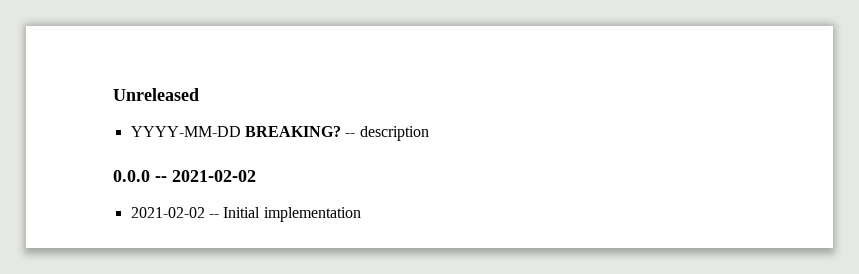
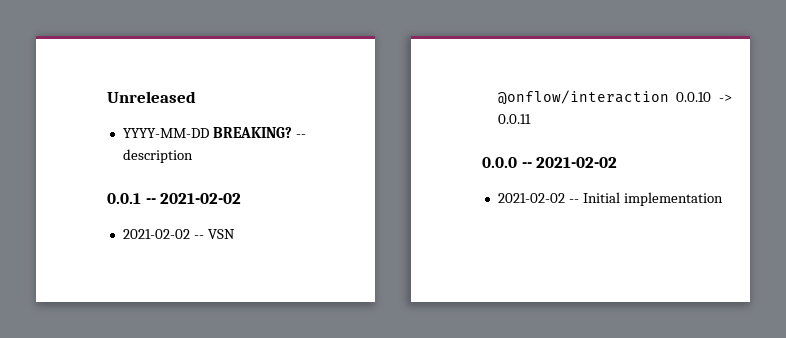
+ 0.0.1 -- 2021-02-02
+ 2021-02-02 -- VSN @onflow/interaction 0.0.10 -> 0.0.11

